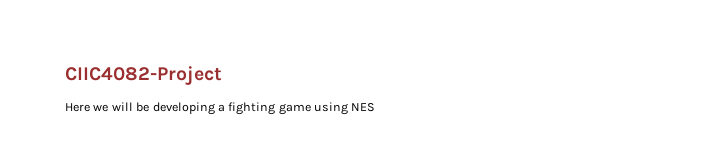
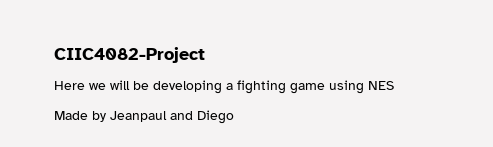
+ Made by Jeanpaul and Diego

